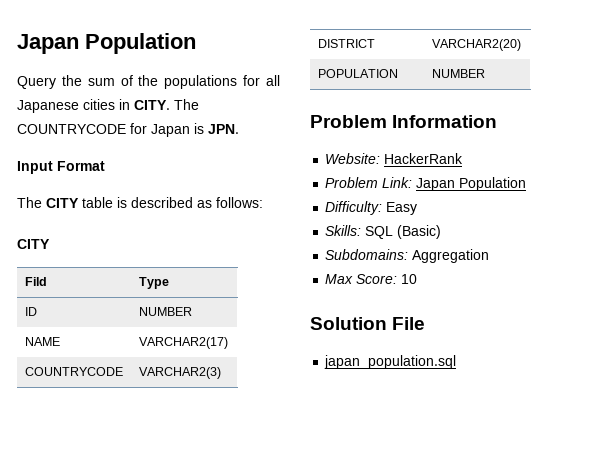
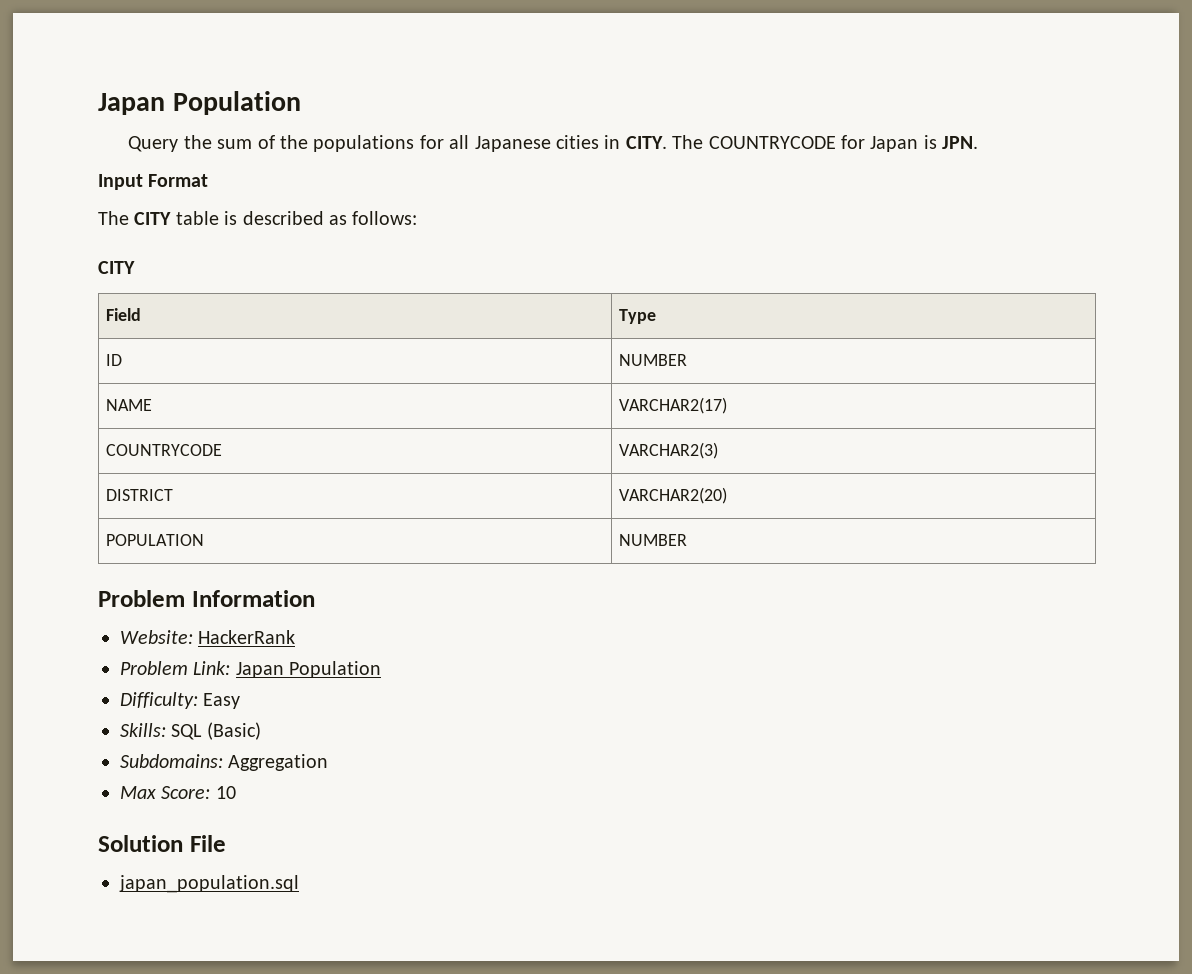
- Fild | Type
+ Field | Type

